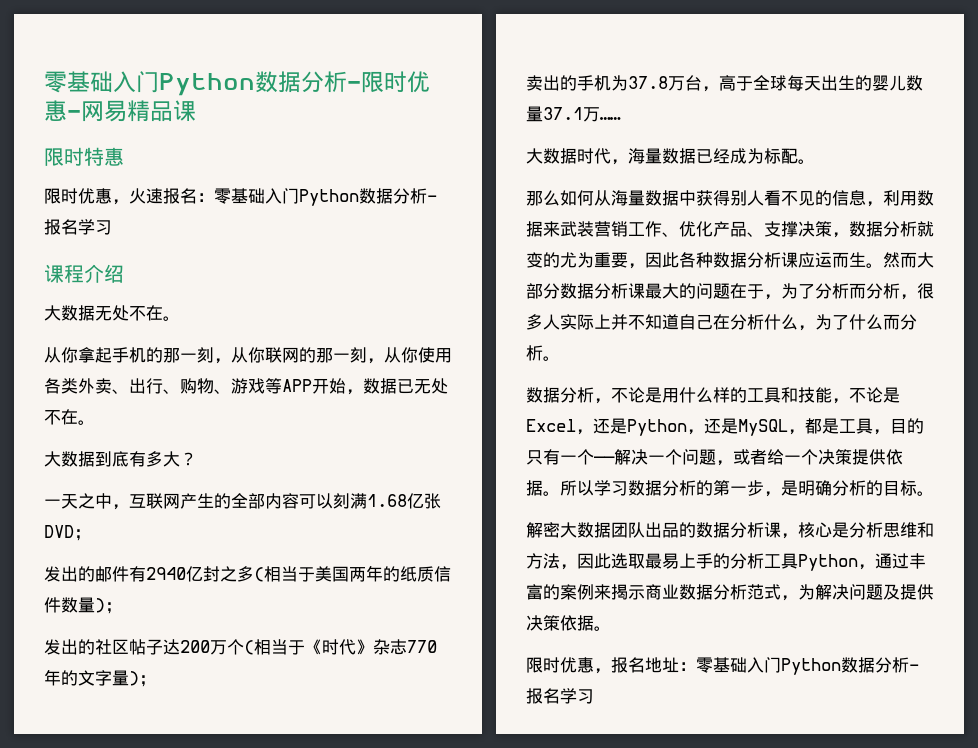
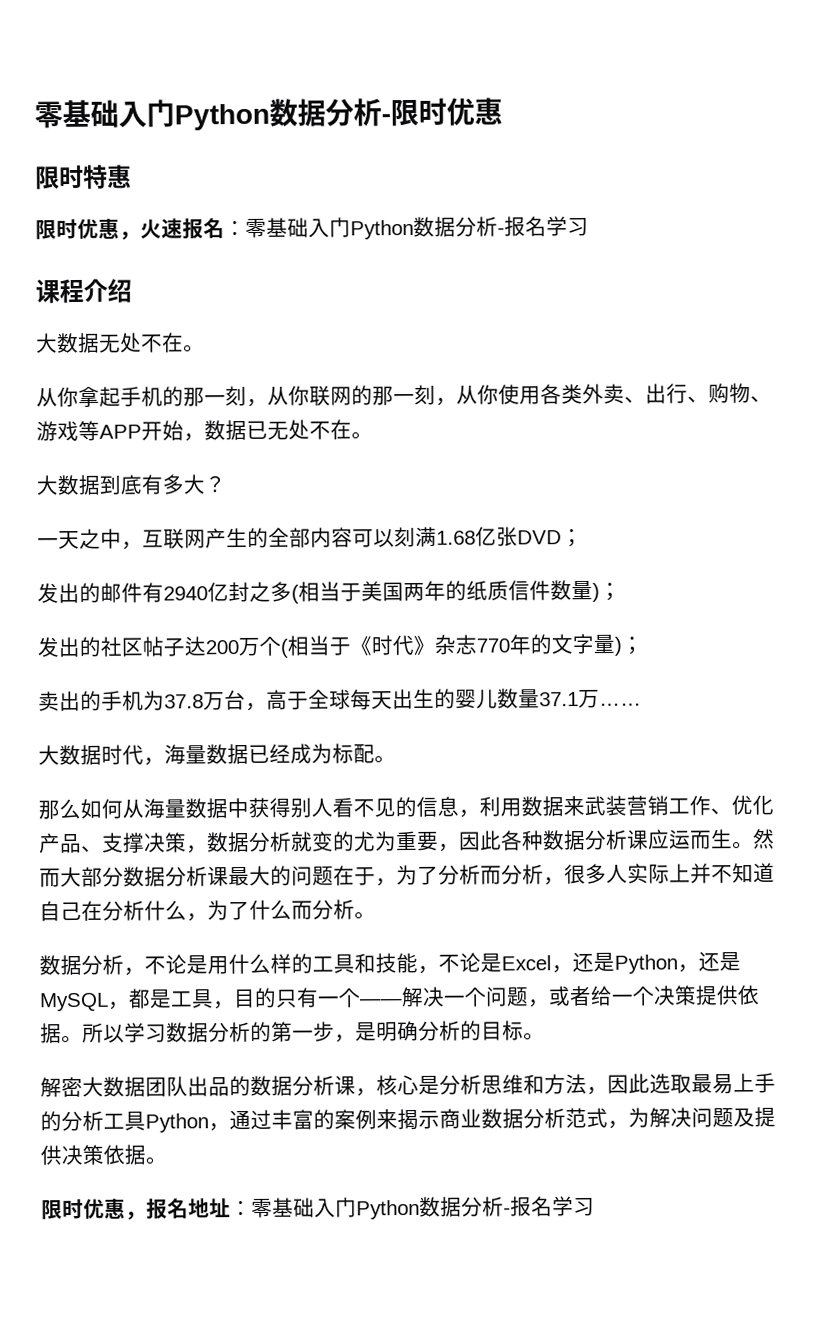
- 零基础入门Python数据分析-限时优惠-网易精品课
+ 零基础入门Python数据分析-限时优惠

